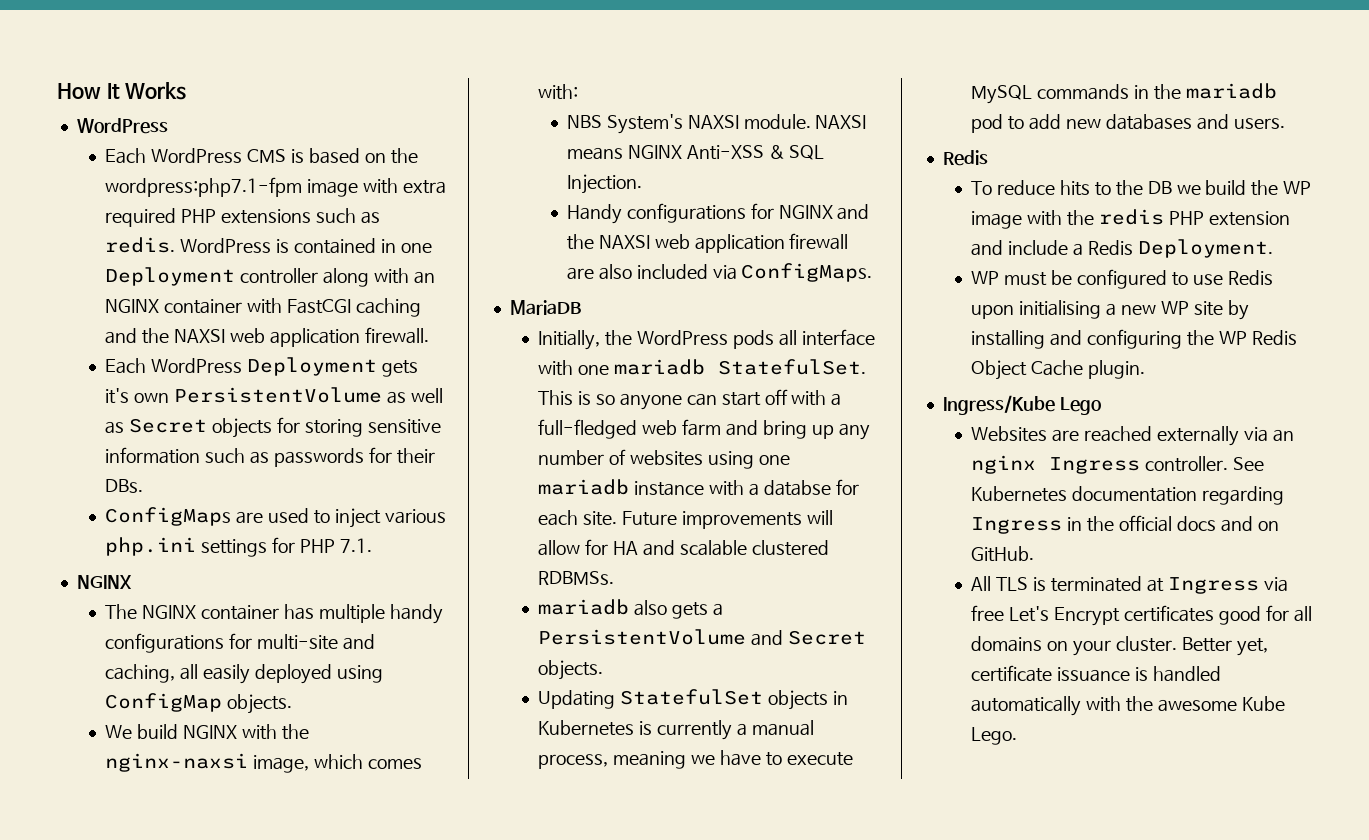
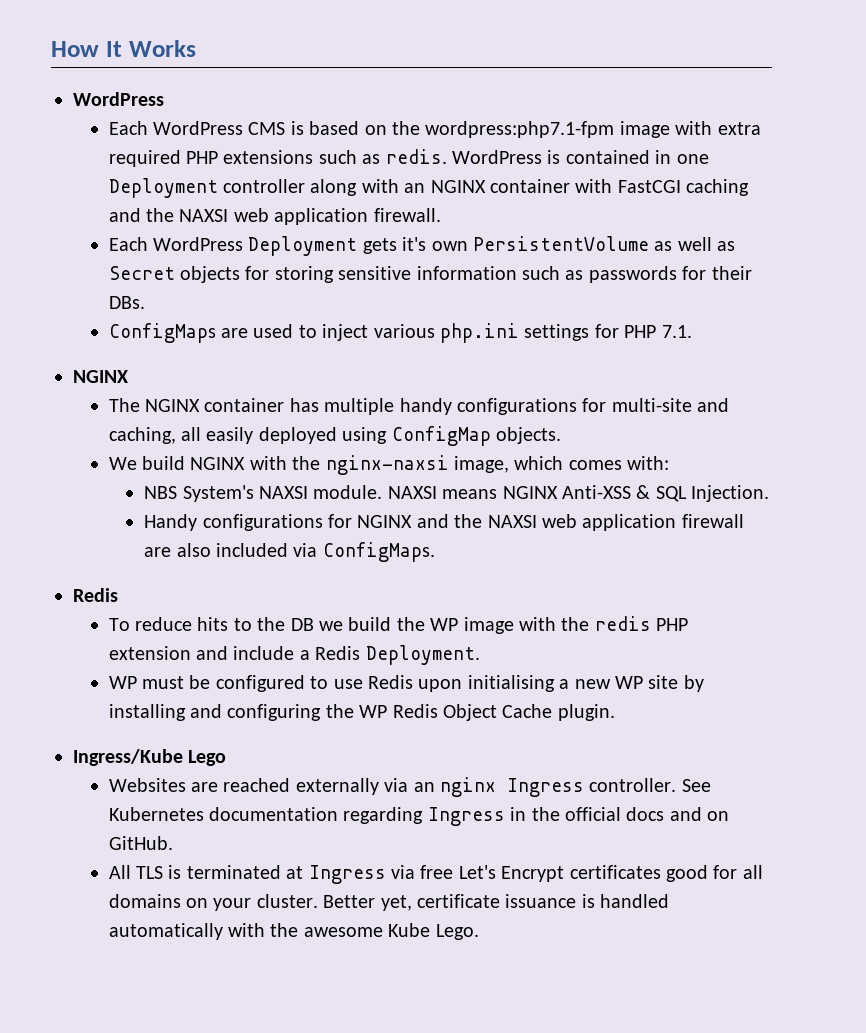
- MariaDB
- Initially, the WordPress pods all interface with one mariadb StatefulSet. This is so anyone can start off with a full-fledged web farm and bring up any number of websites using one mariadb instance with a databse for each site. Future improvements will allow for HA and scalable clustered RDBMSs.
- mariadb also gets a PersistentVolume and Secret objects.
- Updating StatefulSet objects in Kubernetes is currently a manual process, meaning we have to execute MySQL commands in the mariadb pod to add new databases and users.

